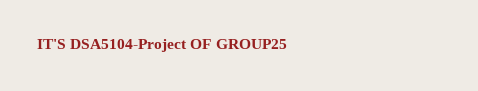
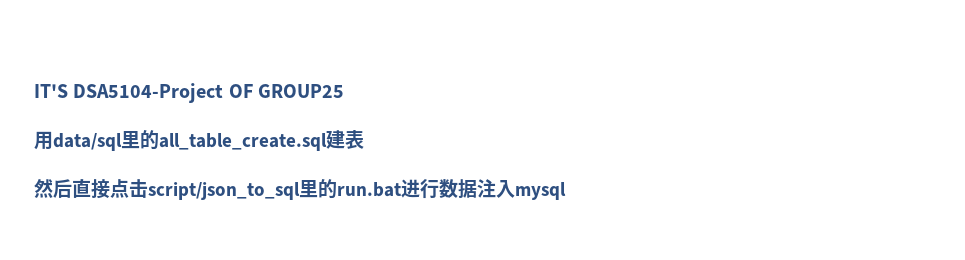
+ 用data/sql里的all_table_create.sql建表
+ 然后直接点击script/json_to_sql里的run.bat进行数据注入mysql

